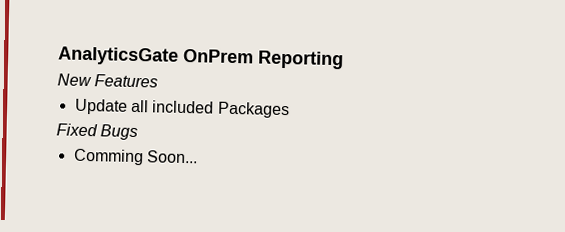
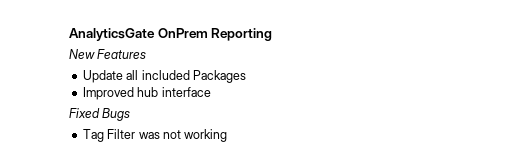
+ Improved hub interface
- Comming Soon...
+ Tag Filter was not working

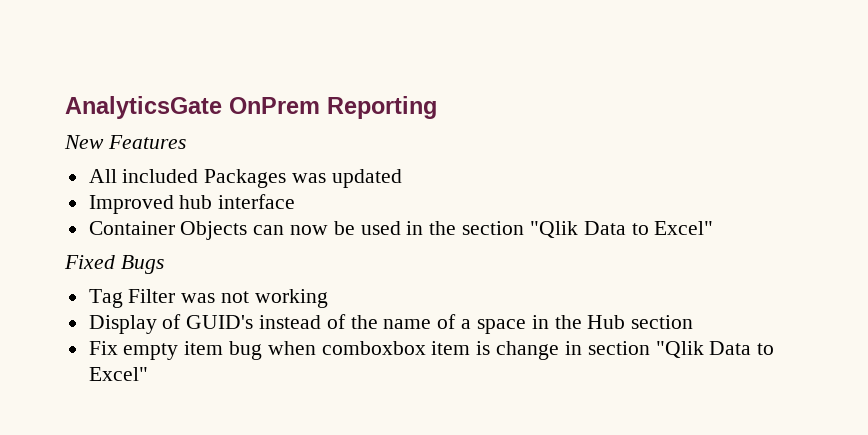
- Update all included Packages
+ All included Packages was updated
+ Container Objects can now be used in the section "Qlik Data to Excel"
+ Display of GUID's instead of the name of a space in the Hub section
+ Fix empty item bug when comboxbox item is change in section "Qlik Data to Excel"

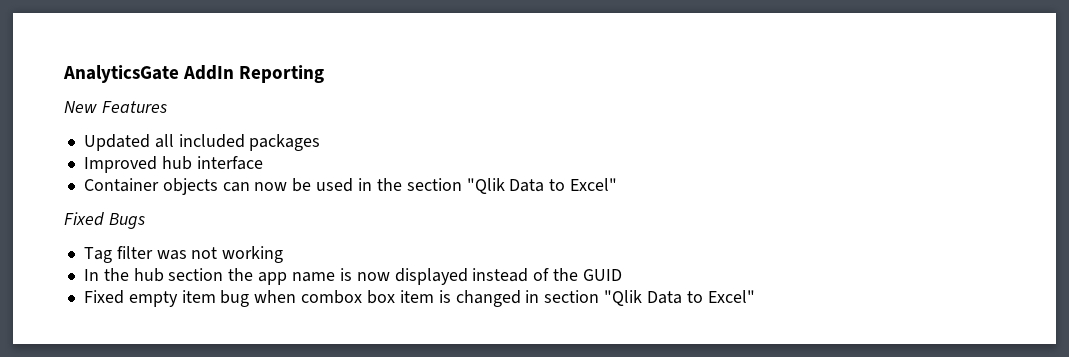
- AnalyticsGate OnPrem Reporting
+ AnalyticsGate AddIn Reporting
- All included Packages was updated
+ Updated all included packages
- Container Objects can now be used in the section "Qlik Data to Excel"
+ Container objects can now be used in the section "Qlik Data to Excel"
- Tag Filter was not working
+ Tag filter was not working
- Display of GUID's instead of the name of a space in the Hub section
- Fix empty item bug when comboxbox item is change in section "Qlik Data to Excel"
+ In the hub section the app name is now displayed instead of the GUID
+ Fixed empty item bug when combox box item is changed in section "Qlik Data to Excel"

